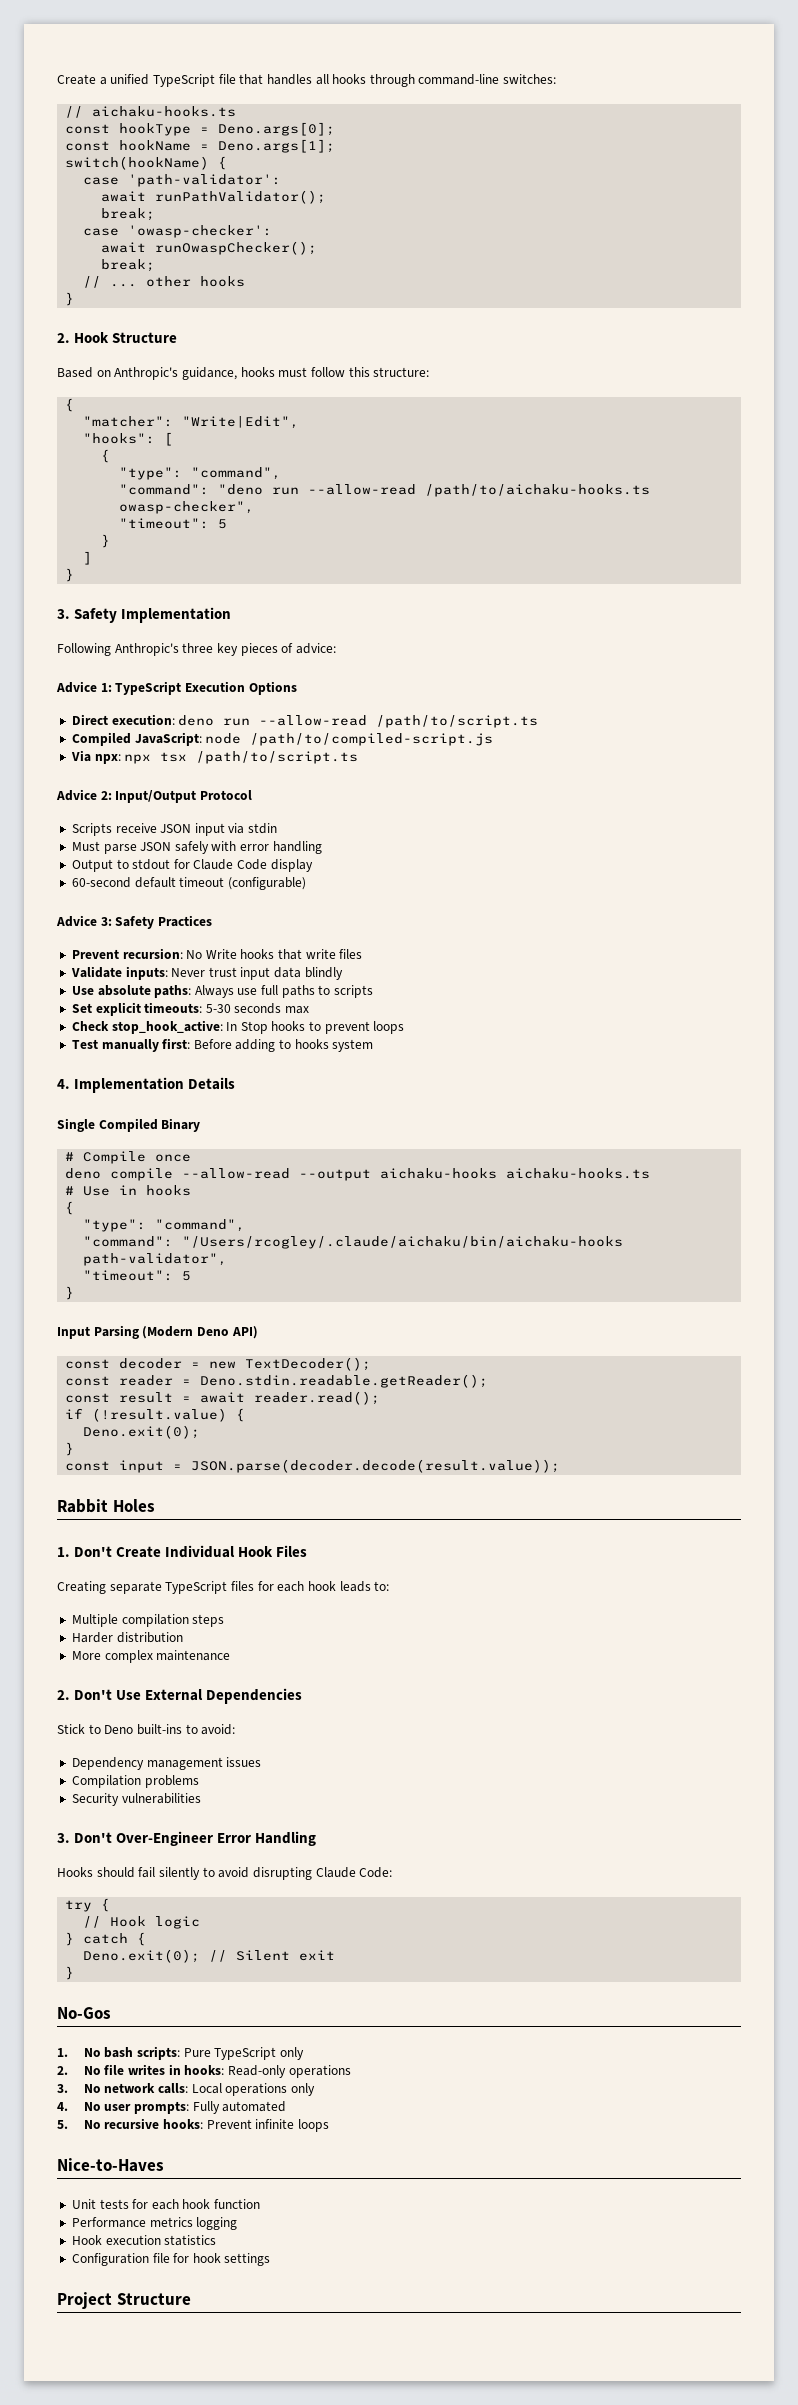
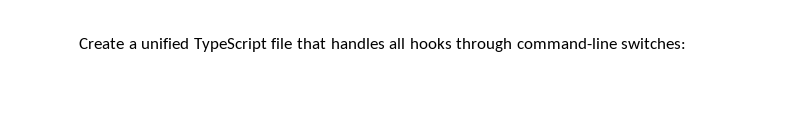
- // aichaku-hooks.ts
- const hookType = Deno.args[0];
- const hookName = Deno.args[1];
- switch(hookName) {
- case 'path-validator':
- await runPathValidator();
- break;
- case 'owasp-checker':
- await runOwaspChecker();
- break;
- // ... other hooks
- }
- 2. Hook Structure
- Based on Anthropic's guidance, hooks must follow this structure:
- {
- "matcher": "Write|Edit",
- "hooks": [
- {
- "type": "command",
- "command": "deno run --allow-read /path/to/aichaku-hooks.ts owasp-checker",
- "timeout": 5
- }
- ]
- }
- 3. Safety Implementation
- Following Anthropic's three key pieces of advice:
- Advice 1: TypeScript Execution Options
- Direct execution: deno run --allow-read /path/to/script.ts
- Compiled JavaScript: node /path/to/compiled-script.js
- Via npx: npx tsx /path/to/script.ts
- Advice 2: Input/Output Protocol
- Scripts receive JSON input via stdin
- Must parse JSON safely with error handling
- Output to stdout for Claude Code display
- 60-second default timeout (configurable)
- Advice 3: Safety Practices
- Prevent recursion: No Write hooks that write files
- Validate inputs: Never trust input data blindly
- Use absolute paths: Always use full paths to scripts
- Set explicit timeouts: 5-30 seconds max
- Check stop_hook_active: In Stop hooks to prevent loops
- Test manually first: Before adding to hooks system
- 4. Implementation Details
- Single Compiled Binary
- # Compile once
- deno compile --allow-read --output aichaku-hooks aichaku-hooks.ts
- # Use in hooks
- {
- "type": "command",
- "command": "/Users/rcogley/.claude/aichaku/bin/aichaku-hooks path-validator",
- "timeout": 5
- }
- Input Parsing (Modern Deno API)
- const decoder = new TextDecoder();
- const reader = Deno.stdin.readable.getReader();
- const result = await reader.read();
- if (!result.value) {
- Deno.exit(0);
- }
- const input = JSON.parse(decoder.decode(result.value));
- Rabbit Holes
- 1. Don't Create Individual Hook Files
- Creating separate TypeScript files for each hook leads to:
- Multiple compilation steps
- Harder distribution
- More complex maintenance
- 2. Don't Use External Dependencies
- Stick to Deno built-ins to avoid:
- Dependency management issues
- Compilation problems
- Security vulnerabilities
- 3. Don't Over-Engineer Error Handling
- Hooks should fail silently to avoid disrupting Claude Code:
- try {
- // Hook logic
- } catch {
- Deno.exit(0); // Silent exit
- }
- No-Gos
- 1. No bash scripts: Pure TypeScript only
- 2. No file writes in hooks: Read-only operations
- 3. No network calls: Local operations only
- 4. No user prompts: Fully automated
- 5. No recursive hooks: Prevent infinite loops
- Nice-to-Haves
- Unit tests for each hook function
- Performance metrics logging
- Hook execution statistics
- Configuration file for hook settings
- Project Structure

